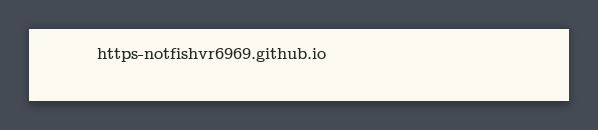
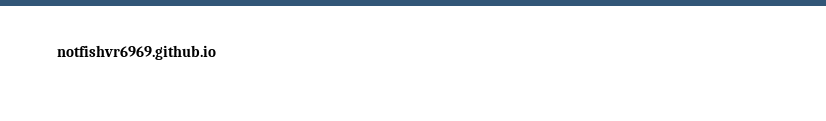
- https-notfishvr6969.github.io
+ notfishvr6969.github.io

